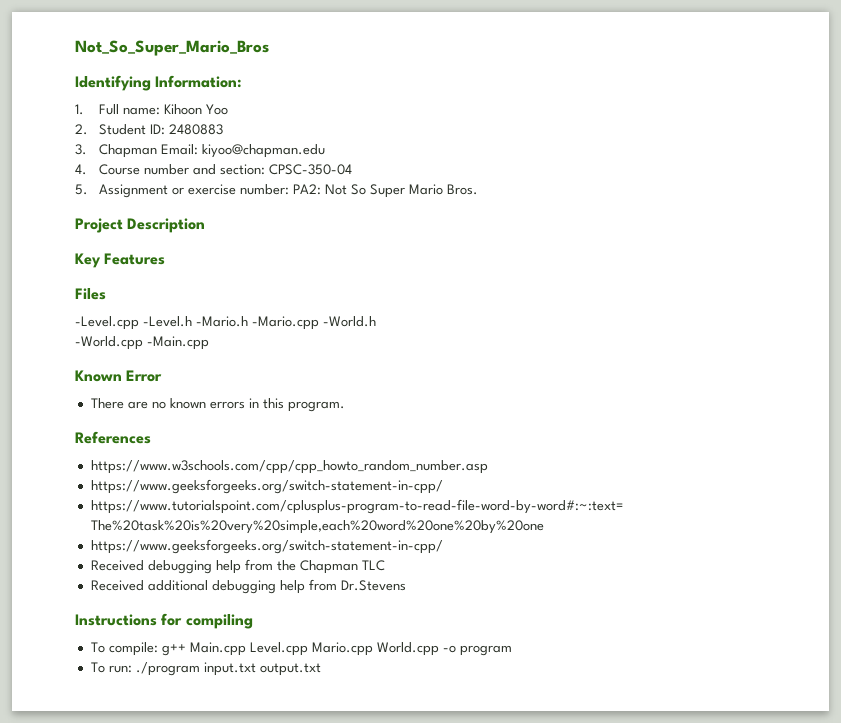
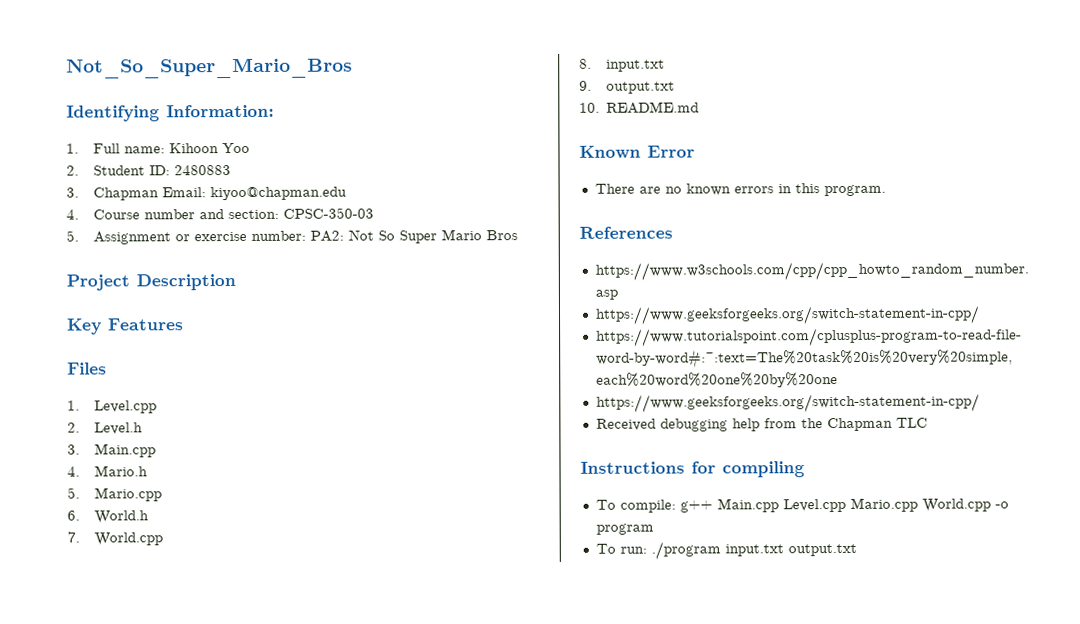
- 4. Course number and section: CPSC-350-04
+ 4. Course number and section: CPSC-350-03
- 5. Assignment or exercise number: PA2: Not So Super Mario Bros.
+ 5. Assignment or exercise number: PA2: Not So Super Mario Bros
- -Level.cpp -Level.h -Mario.h -Mario.cpp -World.h
- -World.cpp -Main.cpp
+ 1. Level.cpp
+ 2. Level.h
+ 3. Main.cpp
+ 4. Mario.h
+ 5. Mario.cpp
+ 6. World.h
+ 7. World.cpp
+ 8. input.txt
+ 9. output.txt
+ 10. README.md
- Received additional debugging help from Dr.Stevens

